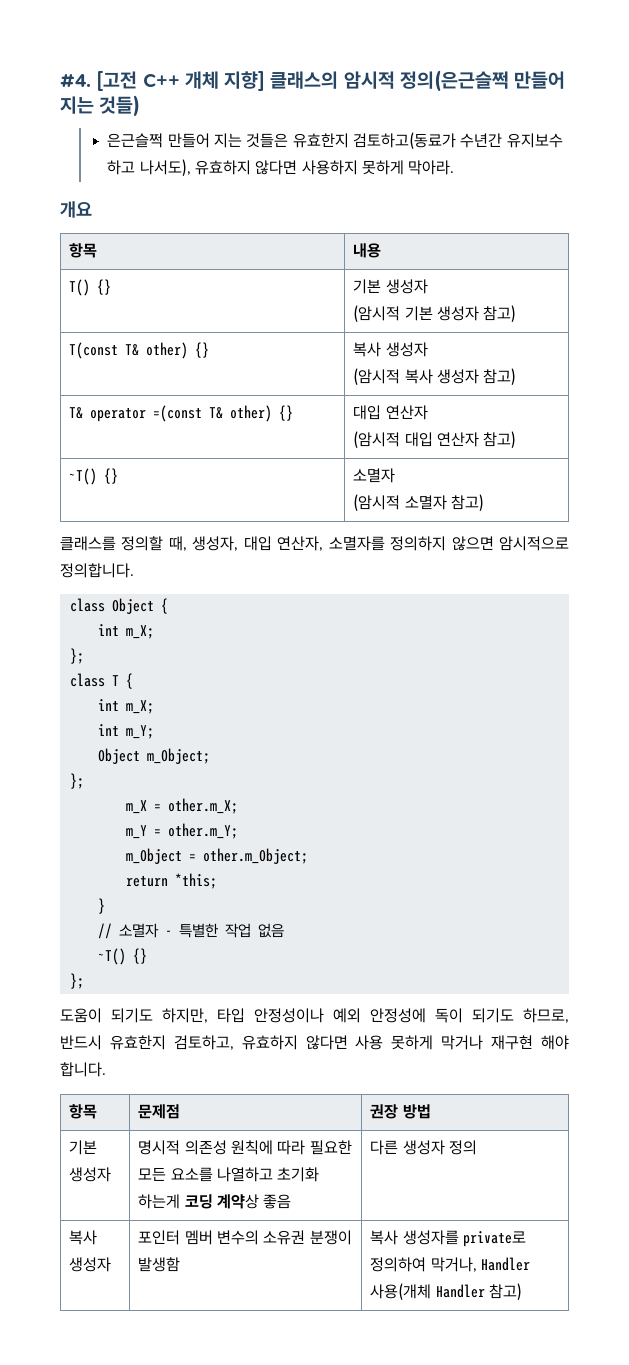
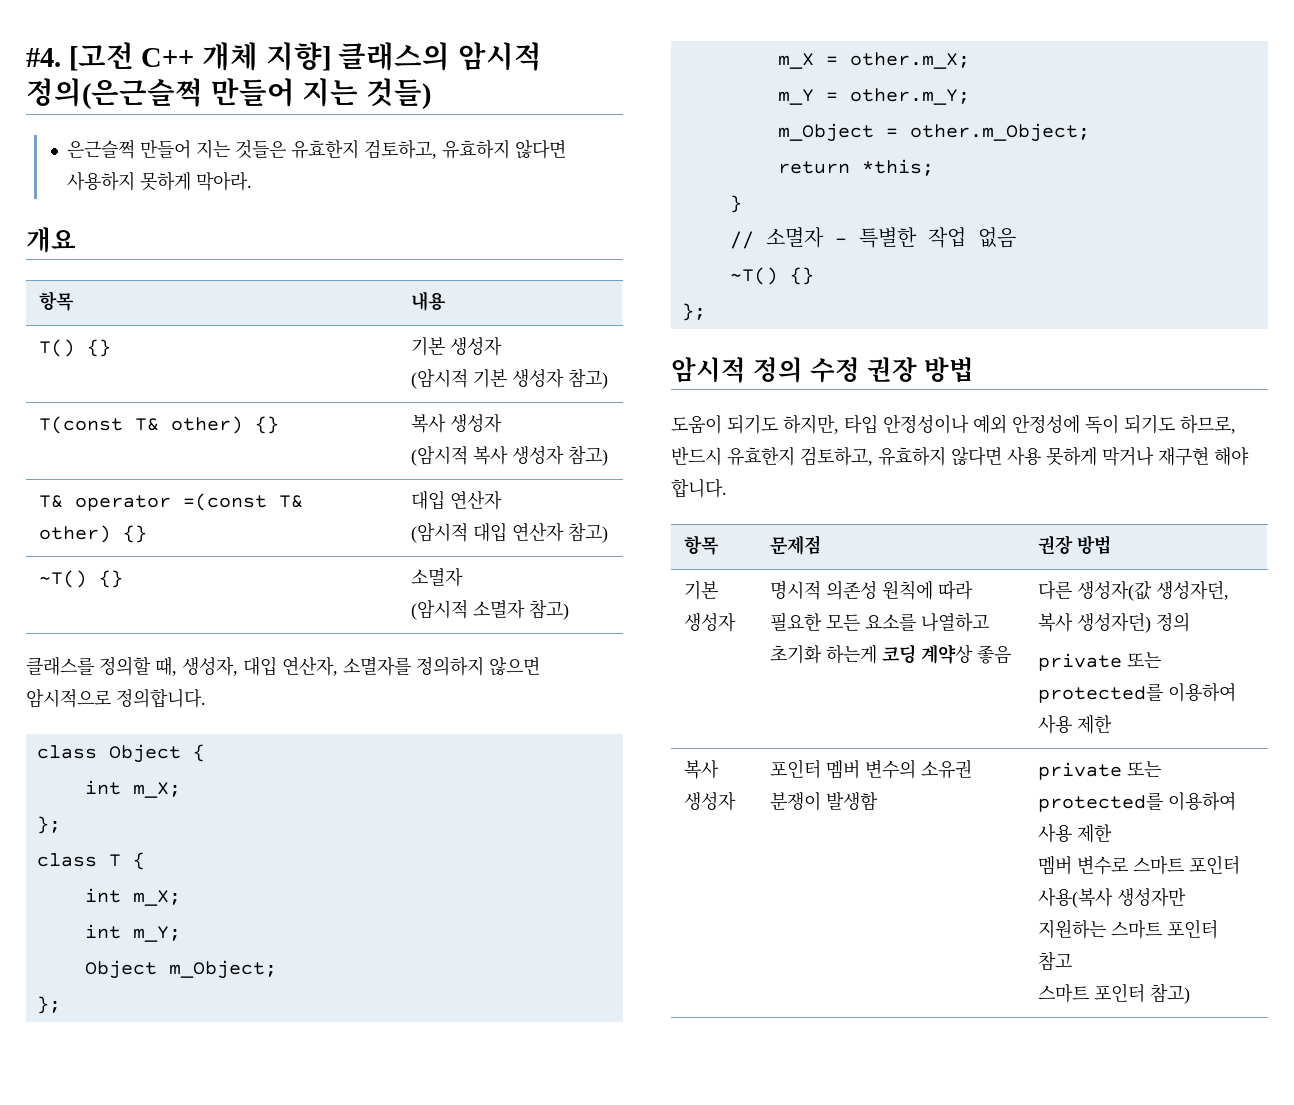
- 은근슬쩍 만들어 지는 것들은 유효한지 검토하고(동료가 수년간 유지보수 하고 나서도), 유효하지 않다면 사용하지 못하게 막아라.
+ 은근슬쩍 만들어 지는 것들은 유효한지 검토하고, 유효하지 않다면 사용하지 못하게 막아라.
+ 암시적 정의 수정 권장 방법
- 기본 생성자 | 명시적 의존성 원칙에 따라 필요한 모든 요소를 나열하고 초기화 하는게 코딩 계약상 좋음 | 다른 생성자 정의
+ 기본 생성자 | 명시적 의존성 원칙에 따라 필요한 모든 요소를 나열하고 초기화 하는게 코딩 계약상 좋음 | 다른 생성자(값 생성자던, 복사 생성자던) 정의
+ private 또는 protected를 이용하여 사용 제한
- 복사 생성자 | 포인터 멤버 변수의 소유권 분쟁이 발생함 | 복사 생성자를 private로 정의하여 막거나, Handler 사용(개체 Handler 참고)
+ 복사 생성자 | 포인터 멤버 변수의 소유권 분쟁이 발생함 | private 또는 protected를 이용하여 사용 제한
+ 멤버 변수로 스마트 포인터 사용(복사 생성자만 지원하는 스마트 포인터 참고
+ 스마트 포인터 참고)

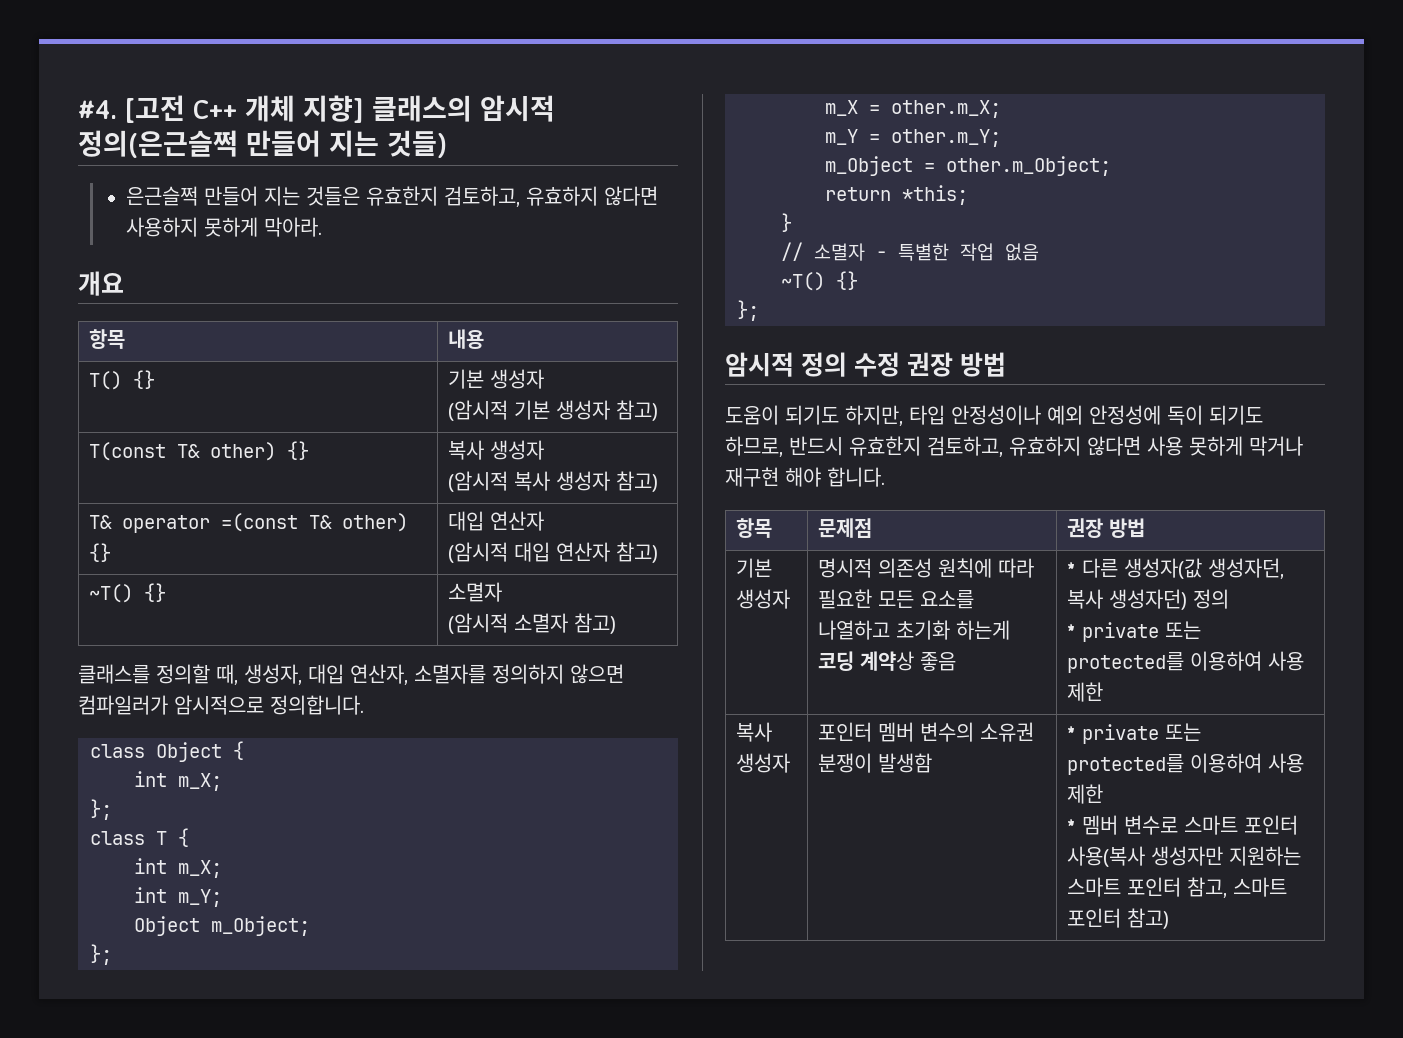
- 클래스를 정의할 때, 생성자, 대입 연산자, 소멸자를 정의하지 않으면 암시적으로 정의합니다.
+ 클래스를 정의할 때, 생성자, 대입 연산자, 소멸자를 정의하지 않으면 컴파일러가 암시적으로 정의합니다.
- 기본 생성자 | 명시적 의존성 원칙에 따라 필요한 모든 요소를 나열하고 초기화 하는게 코딩 계약상 좋음 | 다른 생성자(값 생성자던, 복사 생성자던) 정의
- private 또는 protected를 이용하여 사용 제한
+ 기본 생성자 | 명시적 의존성 원칙에 따라 필요한 모든 요소를 나열하고 초기화 하는게 코딩 계약상 좋음 | * 다른 생성자(값 생성자던, 복사 생성자던) 정의
+ * private 또는 protected를 이용하여 사용 제한
- 복사 생성자 | 포인터 멤버 변수의 소유권 분쟁이 발생함 | private 또는 protected를 이용하여 사용 제한
- 멤버 변수로 스마트 포인터 사용(복사 생성자만 지원하는 스마트 포인터 참고
- 스마트 포인터 참고)
+ 복사 생성자 | 포인터 멤버 변수의 소유권 분쟁이 발생함 | * private 또는 protected를 이용하여 사용 제한
+ * 멤버 변수로 스마트 포인터 사용(복사 생성자만 지원하는 스마트 포인터 참고, 스마트 포인터 참고)

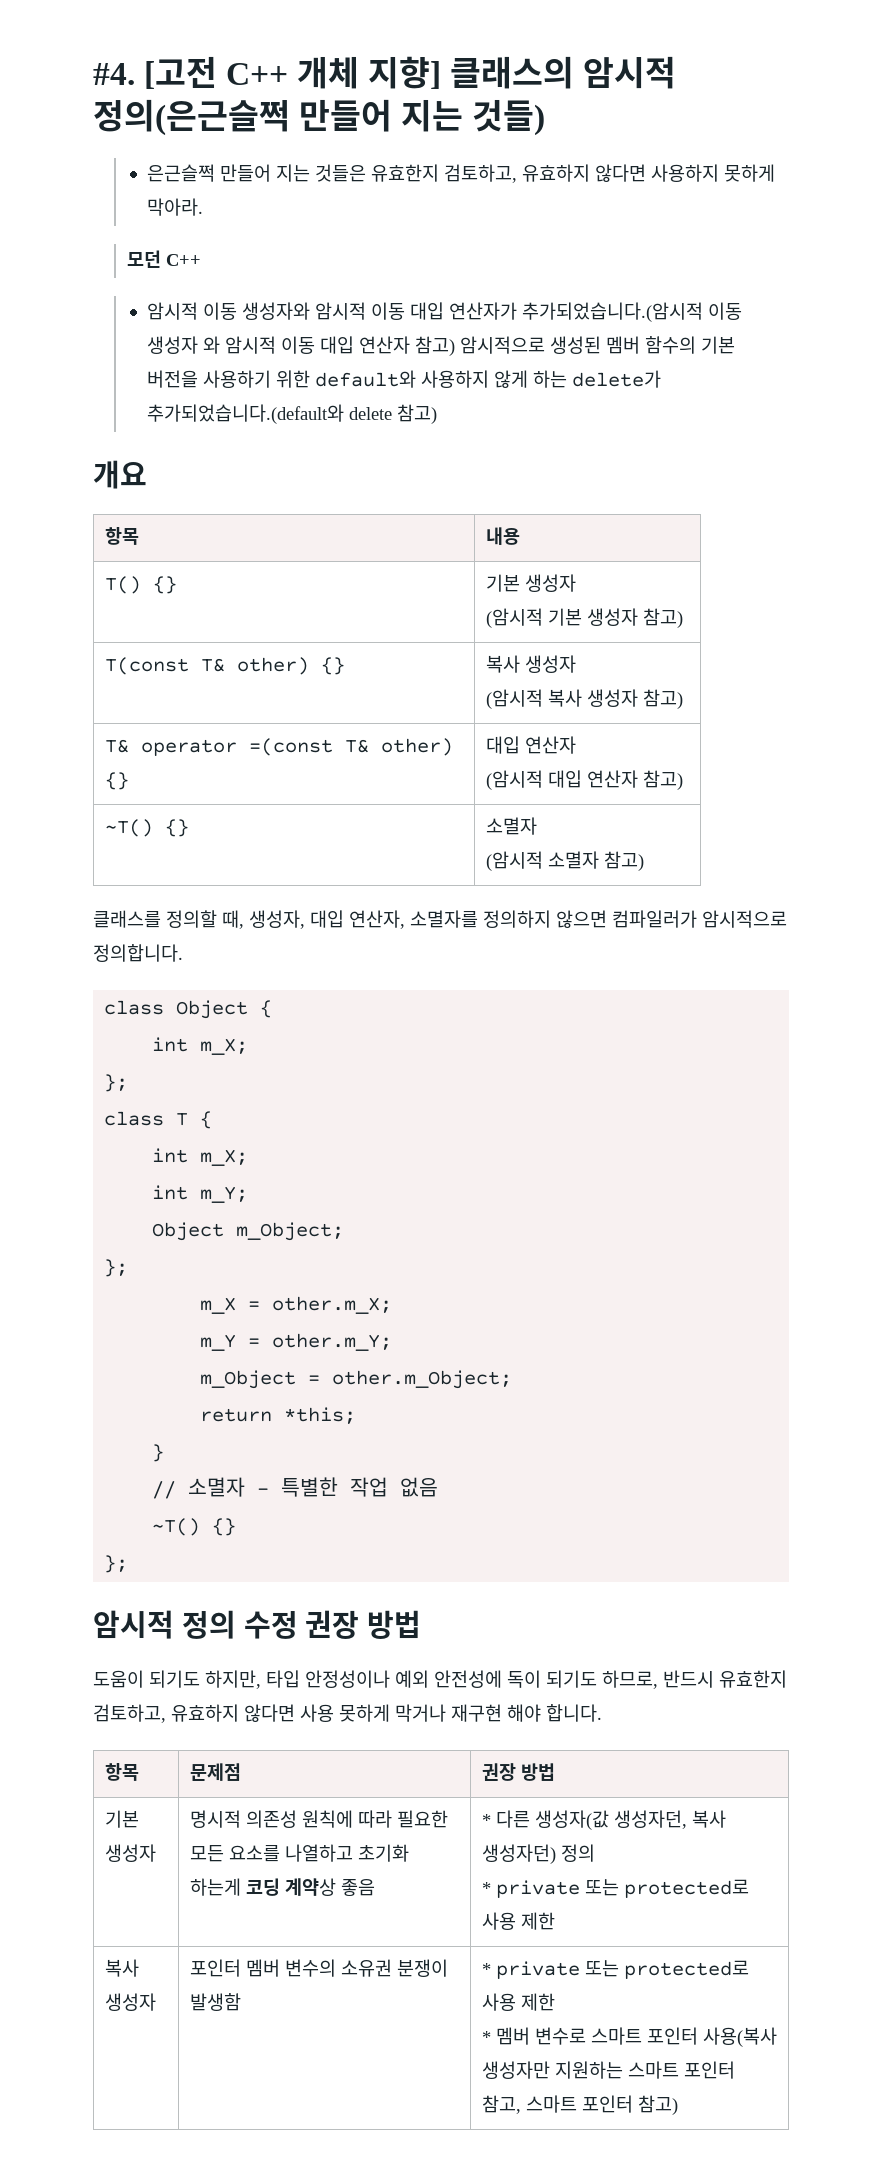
+ 모던 C++
+ 암시적 이동 생성자와 암시적 이동 대입 연산자가 추가되었습니다.(암시적 이동 생성자 와 암시적 이동 대입 연산자 참고) 암시적으로 생성된 멤버 함수의 기본 버전을 사용하기 위한 default와 사용하지 않게 하는 delete가 추가되었습니다.(default와 delete 참고)
- 도움이 되기도 하지만, 타입 안정성이나 예외 안정성에 독이 되기도 하므로, 반드시 유효한지 검토하고, 유효하지 않다면 사용 못하게 막거나 재구현 해야 합니다.
+ 도움이 되기도 하지만, 타입 안정성이나 예외 안전성에 독이 되기도 하므로, 반드시 유효한지 검토하고, 유효하지 않다면 사용 못하게 막거나 재구현 해야 합니다.
  기본 생성자 | 명시적 의존성 원칙에 따라 필요한 모든 요소를 나열하고 초기화 하는게 코딩 계약상 좋음 | * 다른 생성자(값 생성자던, 복사 생성자던) 정의
- * private 또는 protected를 이용하여 사용 제한
+ * private 또는 protected로 사용 제한
- 복사 생성자 | 포인터 멤버 변수의 소유권 분쟁이 발생함 | * private 또는 protected를 이용하여 사용 제한
+ 복사 생성자 | 포인터 멤버 변수의 소유권 분쟁이 발생함 | * private 또는 protected로 사용 제한

